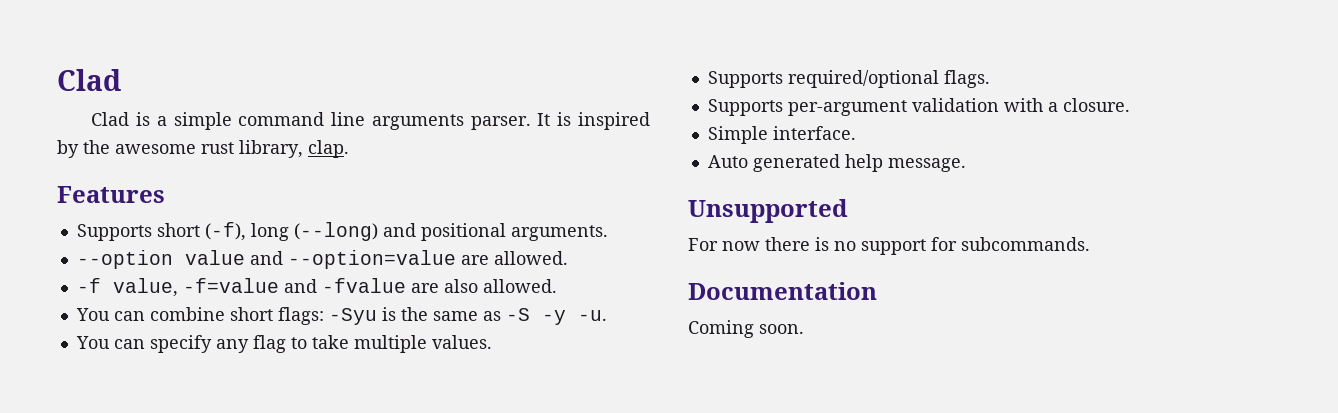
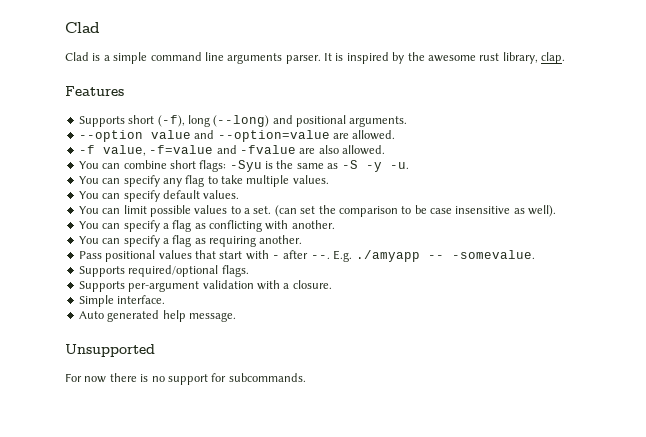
+ You can specify default values.
+ You can limit possible values to a set. (can set the comparison to be case insensitive as well).
+ You can specify a flag as conflicting with another.
+ You can specify a flag as requiring another.
+ Pass positional values that start with - after --. E.g. ./amyapp -- -somevalue.
- Documentation
- Coming soon.

